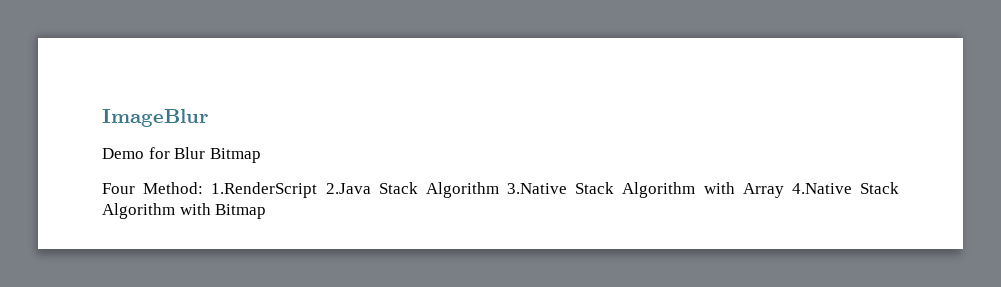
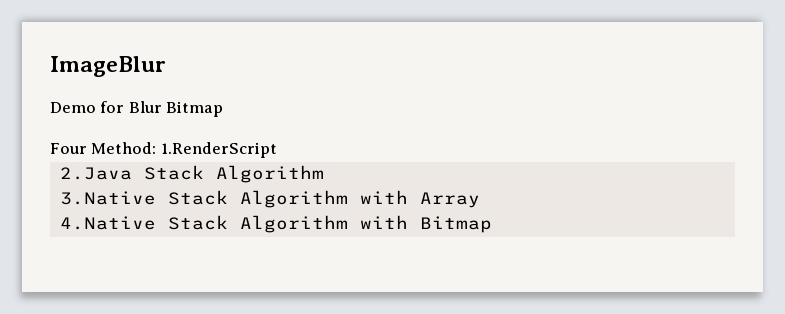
- Four Method: 1.RenderScript 2.Java Stack Algorithm 3.Native Stack Algorithm with Array 4.Native Stack Algorithm with Bitmap
+ Four Method: 1.RenderScript
+ 2.Java Stack Algorithm
+ 3.Native Stack Algorithm with Array
+ 4.Native Stack Algorithm with Bitmap

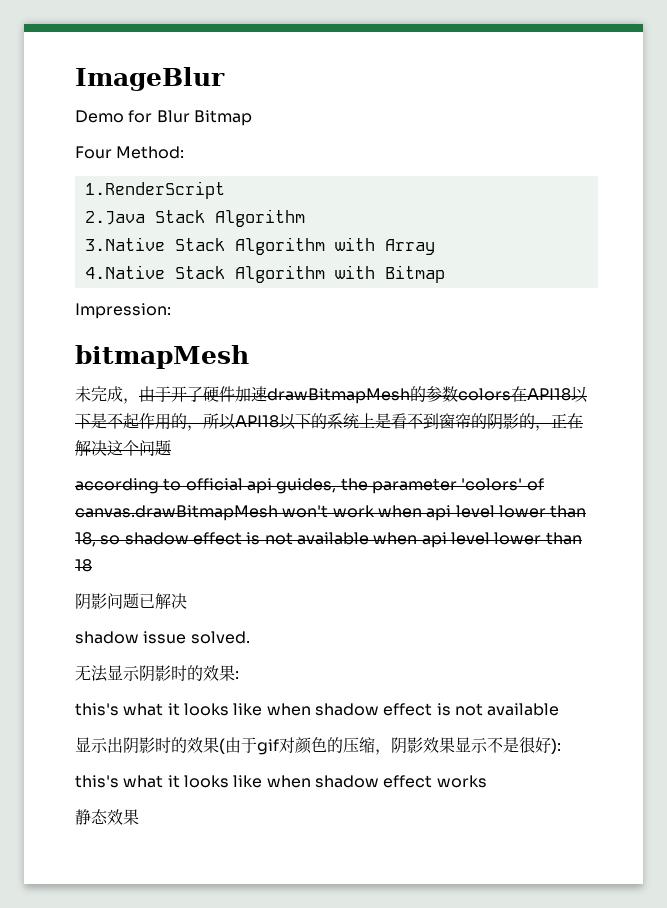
- Four Method: 1.RenderScript
+ Four Method:
+ 1.RenderScript
+ Impression:
+ bitmapMesh
+ 未完成，由于开了硬件加速drawBitmapMesh的参数colors在API18以下是不起作用的，所以API18以下的系统上是看不到窗帘的阴影的，正在解决这个问题
+ according to official api guides, the parameter 'colors' of canvas.drawBitmapMesh won't work when api level lower than 18, so shadow effect is not available when api level lower than 18
+ 阴影问题已解决
+ shadow issue solved.
+ 无法显示阴影时的效果:
+ this's what it looks like when shadow effect is not available
+ 显示出阴影时的效果(由于gif对颜色的压缩，阴影效果显示不是很好):
+ this's what it looks like when shadow effect works
+ 静态效果

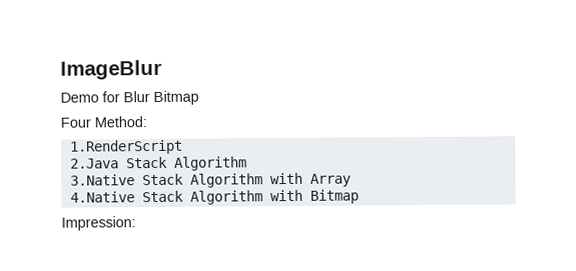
- bitmapMesh
- 未完成，由于开了硬件加速drawBitmapMesh的参数colors在API18以下是不起作用的，所以API18以下的系统上是看不到窗帘的阴影的，正在解决这个问题
- according to official api guides, the parameter 'colors' of canvas.drawBitmapMesh won't work when api level lower than 18, so shadow effect is not available when api level lower than 18
- 阴影问题已解决
- shadow issue solved.
- 无法显示阴影时的效果:
- this's what it looks like when shadow effect is not available
- 显示出阴影时的效果(由于gif对颜色的压缩，阴影效果显示不是很好):
- this's what it looks like when shadow effect works
- 静态效果

